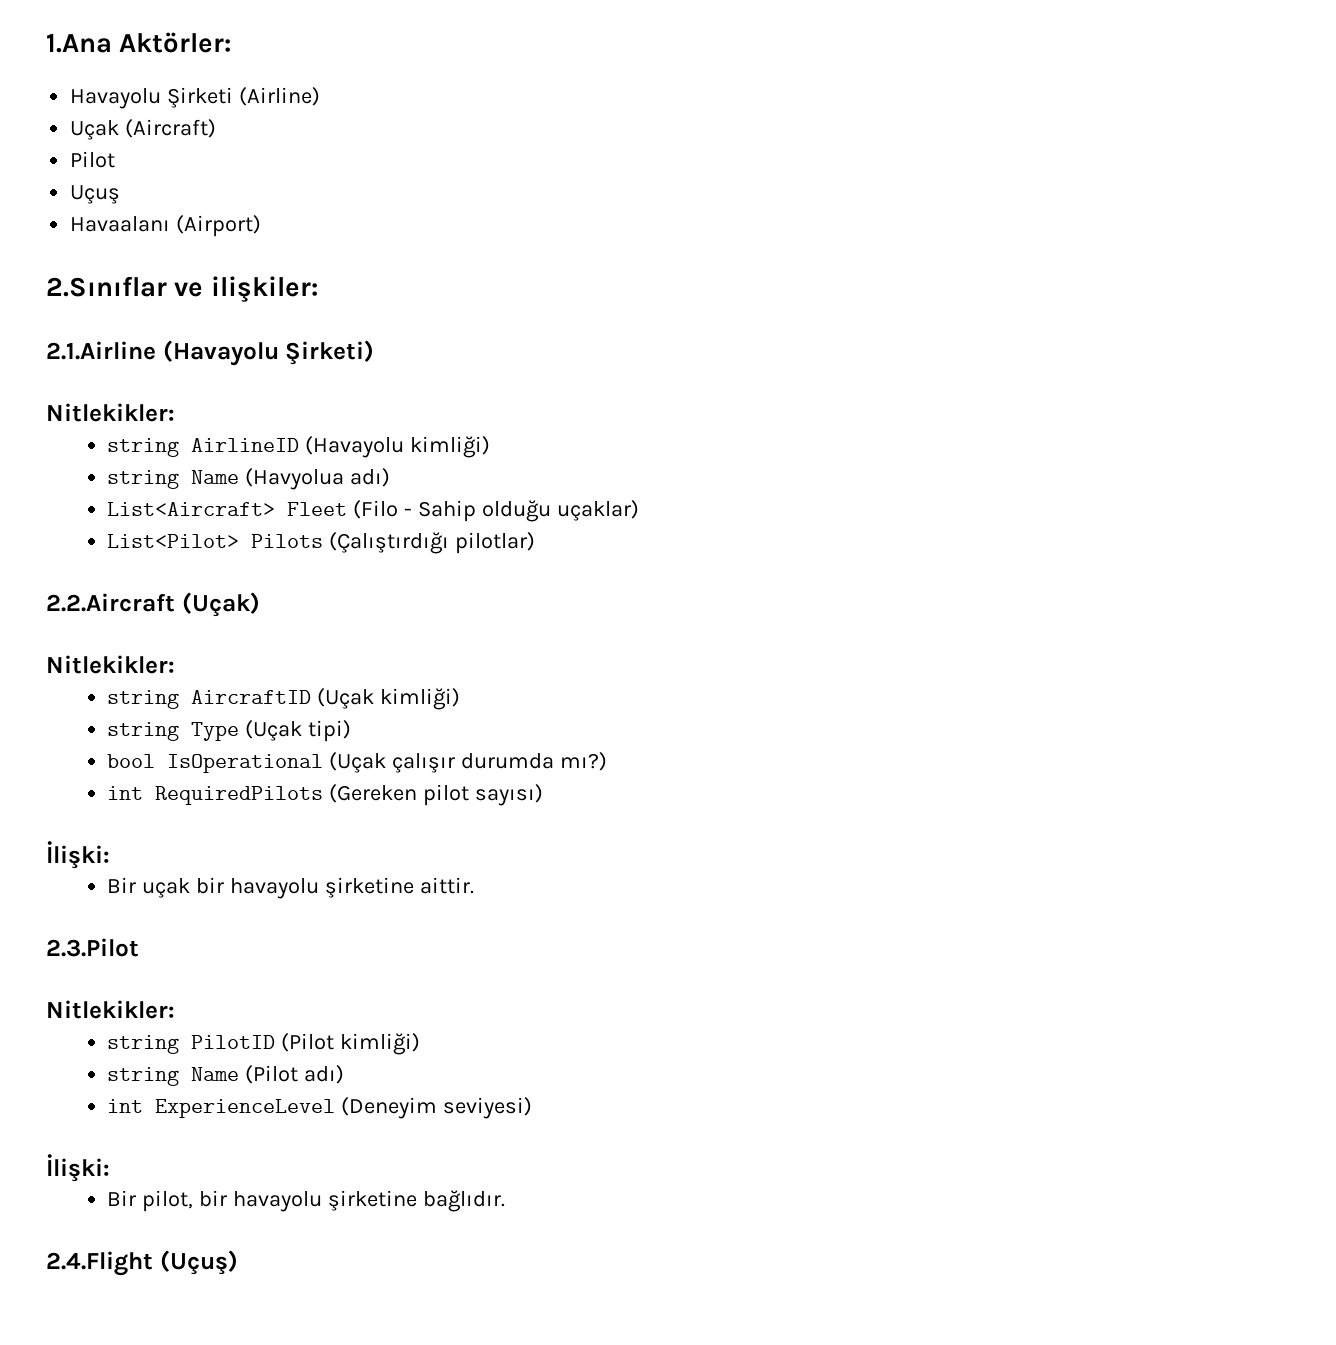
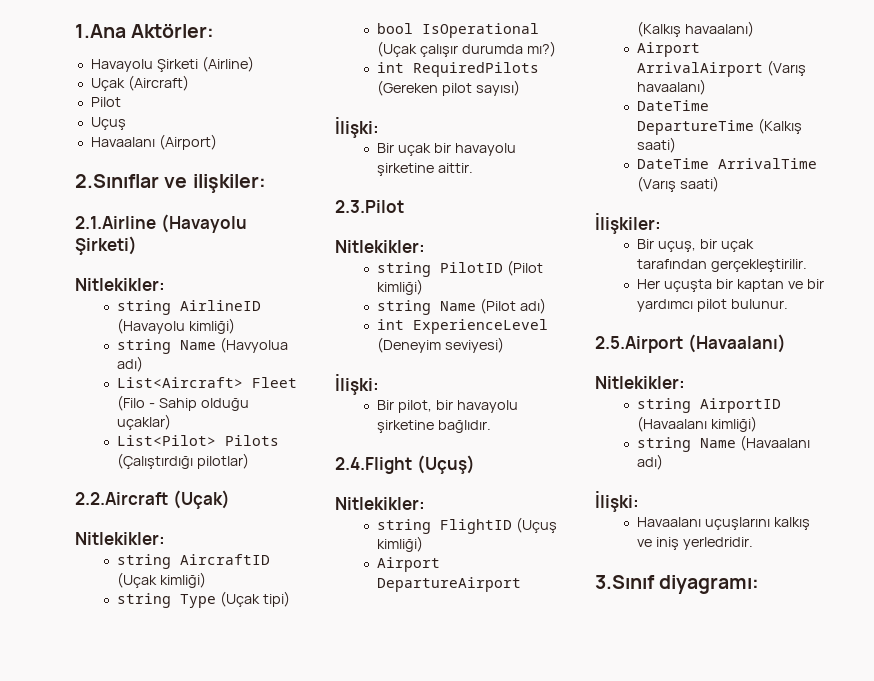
  2.4.Flight (Uçuş)
+ Nitlekikler:
+ string FlightID (Uçuş kimliği)
+ Airport DepartureAirport (Kalkış havaalanı)
+ Airport ArrivalAirport (Varış havaalanı)
+ DateTime DepartureTime (Kalkış saati)
+ DateTime ArrivalTime (Varış saati)
+ İlişkiler:
+ Bir uçuş, bir uçak tarafından gerçekleştirilir.
+ Her uçuşta bir kaptan ve bir yardımcı pilot bulunur.
+ 2.5.Airport (Havaalanı)
+ Nitlekikler:
+ string AirportID (Havaalanı kimliği)
+ string Name (Havaalanı adı)
+ İlişki:
+ Havaalanı uçuşlarını kalkış ve iniş yerledridir.
+ 3.Sınıf diyagramı:

